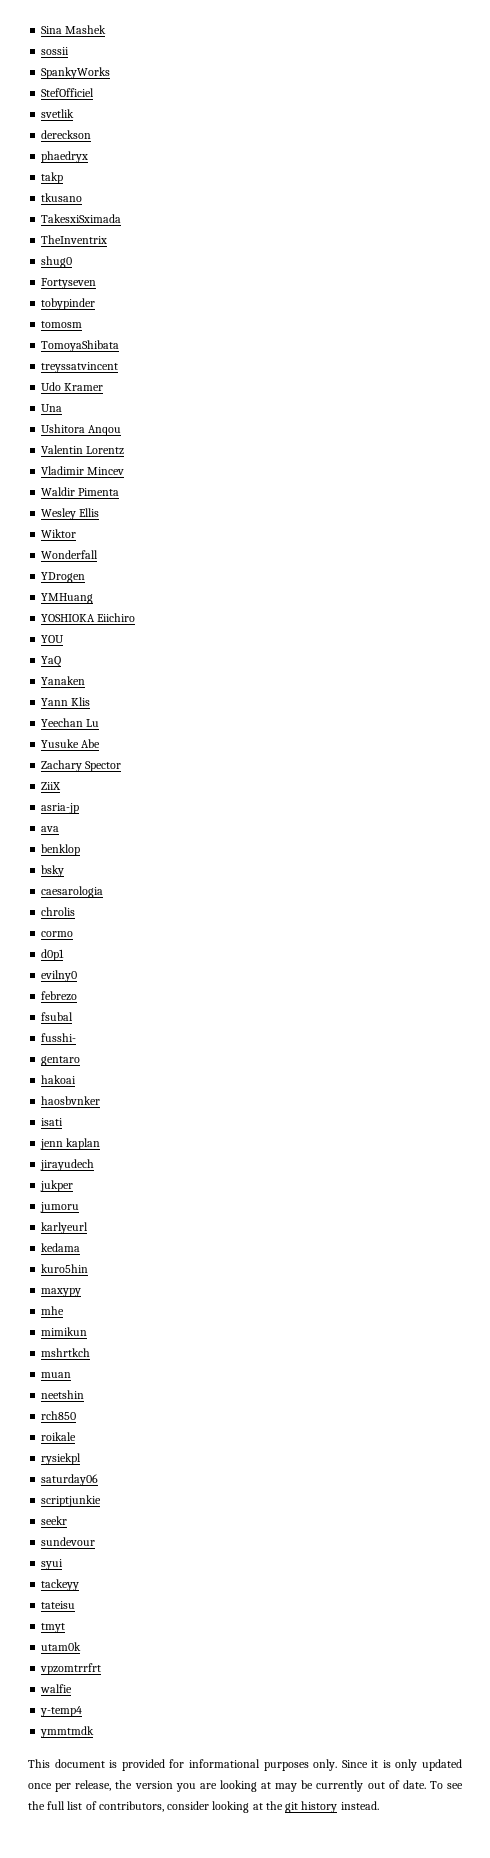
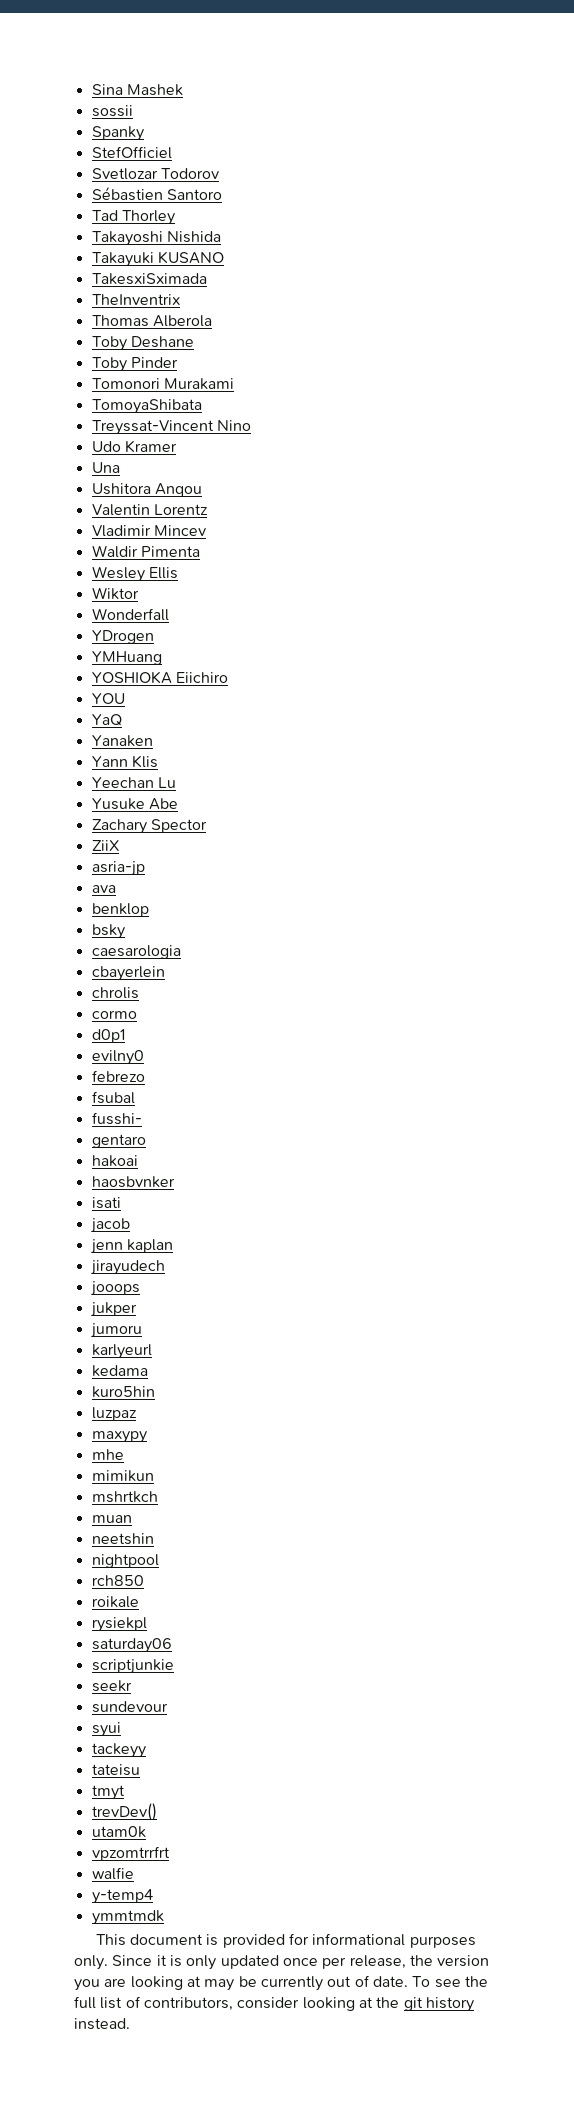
- SpankyWorks
+ Spanky
- svetlik
- dereckson
- phaedryx
- takp
- tkusano
+ Svetlozar Todorov
+ Sébastien Santoro
+ Tad Thorley
+ Takayoshi Nishida
+ Takayuki KUSANO
  TakesxiSximada
  TheInventrix
- shug0
- Fortyseven
- tobypinder
- tomosm
+ Thomas Alberola
+ Toby Deshane
+ Toby Pinder
+ Tomonori Murakami
- treyssatvincent
+ Treyssat-Vincent Nino
+ cbayerlein
+ jacob
+ jooops
+ luzpaz
+ nightpool
+ trevDev()

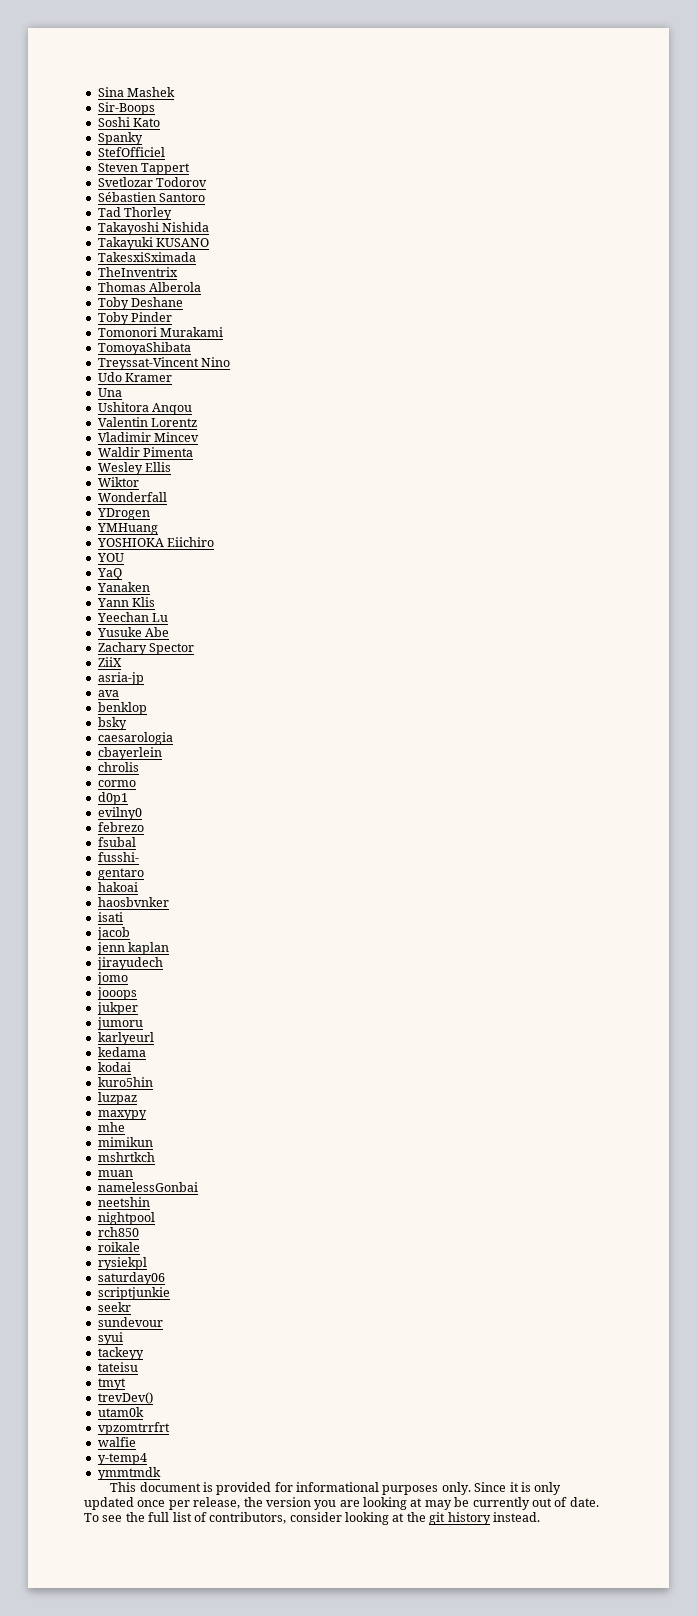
- sossii
+ Sir-Boops
+ Soshi Kato
+ Steven Tappert
+ jomo
+ kodai
+ namelessGonbai

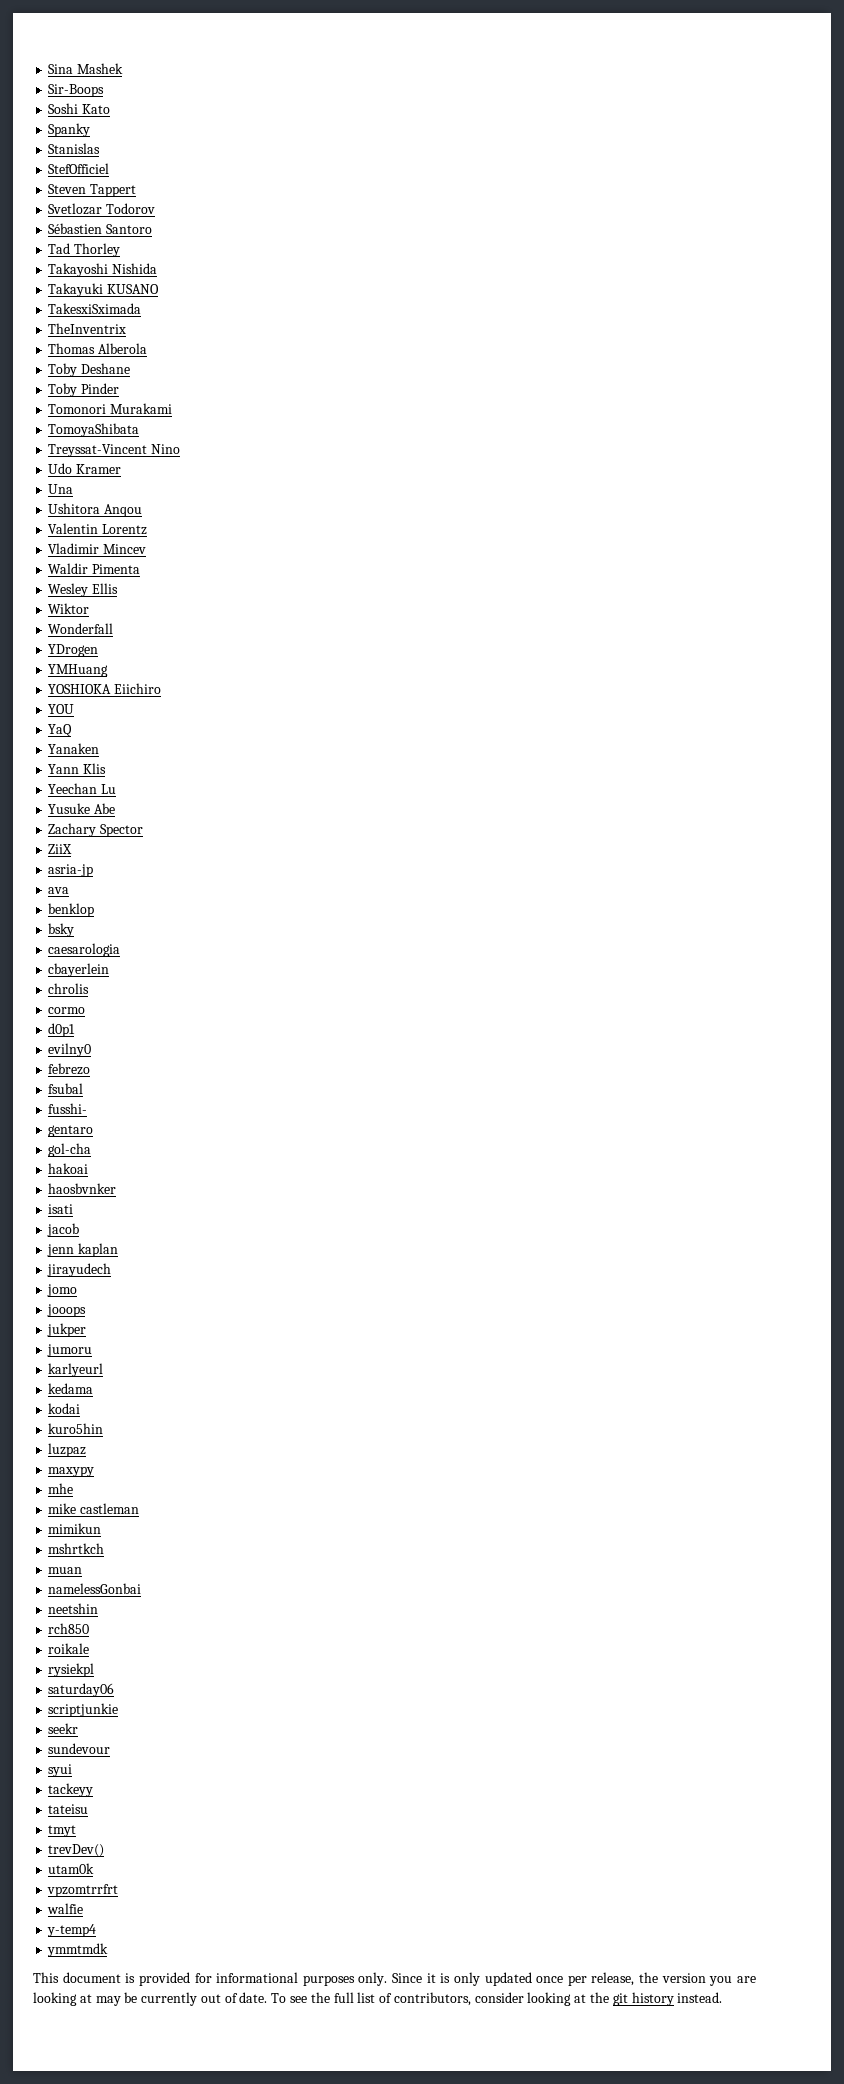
+ Stanislas
+ gol-cha
+ mike castleman
- nightpool

